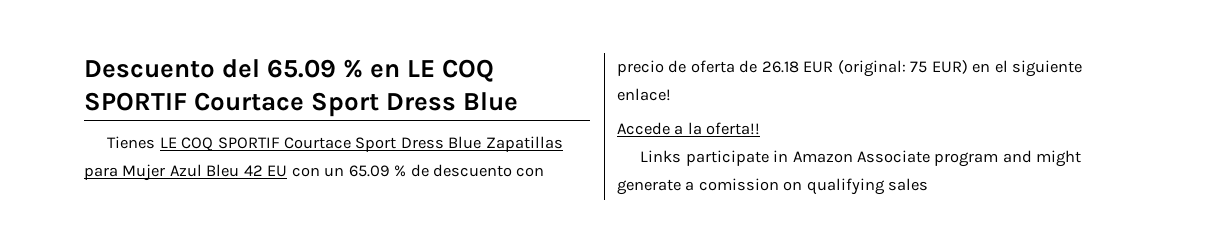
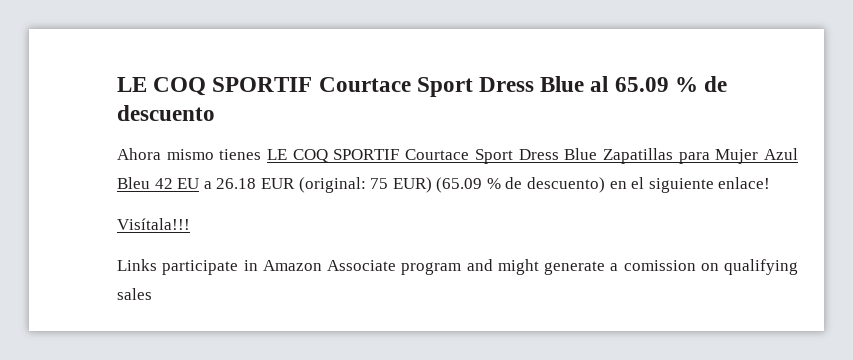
- Descuento del 65.09 % en LE COQ SPORTIF Courtace Sport Dress Blue
- Tienes LE COQ SPORTIF Courtace Sport Dress Blue Zapatillas para Mujer Azul Bleu 42 EU con un 65.09 % de descuento con precio de oferta de 26.18 EUR (original: 75 EUR) en el siguiente enlace!
+ LE COQ SPORTIF Courtace Sport Dress Blue al 65.09 % de descuento
+ Ahora mismo tienes LE COQ SPORTIF Courtace Sport Dress Blue Zapatillas para Mujer Azul Bleu 42 EU a 26.18 EUR (original: 75 EUR) (65.09 % de descuento) en el siguiente enlace!
- Accede a la oferta!!
+ Visítala!!!

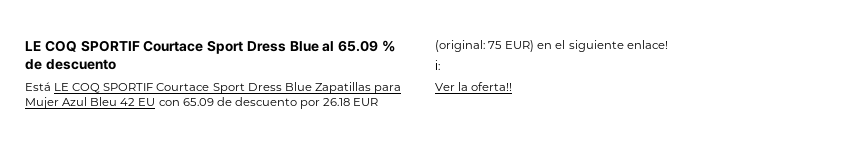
- Ahora mismo tienes LE COQ SPORTIF Courtace Sport Dress Blue Zapatillas para Mujer Azul Bleu 42 EU a 26.18 EUR (original: 75 EUR) (65.09 % de descuento) en el siguiente enlace!
+ Está LE COQ SPORTIF Courtace Sport Dress Blue Zapatillas para Mujer Azul Bleu 42 EU con 65.09 de descuento por 26.18 EUR (original: 75 EUR) en el siguiente enlace!
- Visítala!!!
- Links participate in Amazon Associate program and might generate a comission on qualifying sales
+ ℹ:
+ Ver la oferta!!

